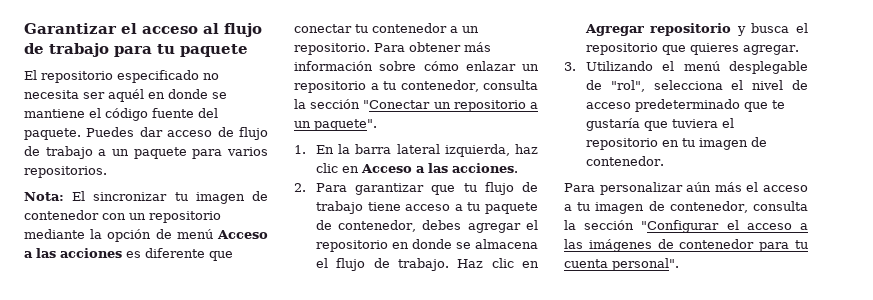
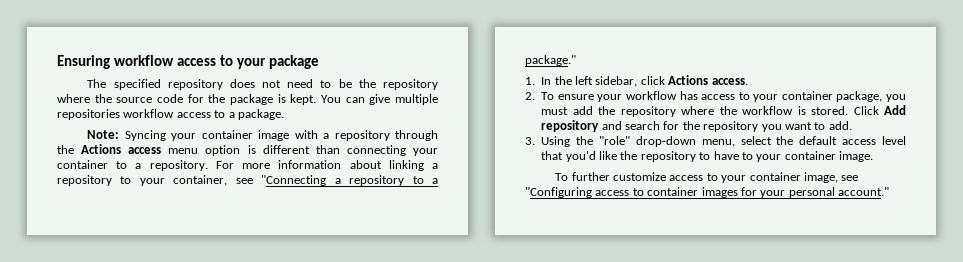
- Garantizar el acceso al flujo de trabajo para tu paquete
- El repositorio especificado no necesita ser aquél en donde se mantiene el código fuente del paquete. Puedes dar acceso de flujo de trabajo a un paquete para varios repositorios.
- Nota: El sincronizar tu imagen de contenedor con un repositorio mediante la opción de menú Acceso a las acciones es diferente que conectar tu contenedor a un repositorio. Para obtener más información sobre cómo enlazar un repositorio a tu contenedor, consulta la sección "Conectar un repositorio a un paquete".
- 1. En la barra lateral izquierda, haz clic en Acceso a las acciones.
- 2. Para garantizar que tu flujo de trabajo tiene acceso a tu paquete de contenedor, debes agregar el repositorio en donde se almacena el flujo de trabajo. Haz clic en Agregar repositorio y busca el repositorio que quieres agregar.
- 3. Utilizando el menú desplegable de "rol", selecciona el nivel de acceso predeterminado que te gustaría que tuviera el repositorio en tu imagen de contenedor.
- Para personalizar aún más el acceso a tu imagen de contenedor, consulta la sección "Configurar el acceso a las imágenes de contenedor para tu cuenta personal".
+ Ensuring workflow access to your package
+ The specified repository does not need to be the repository where the source code for the package is kept. You can give multiple repositories workflow access to a package.
+ Note: Syncing your container image with a repository through the Actions access menu option is different than connecting your container to a repository. For more information about linking a repository to your container, see "Connecting a repository to a package."
+ 1. In the left sidebar, click Actions access.
+ 2. To ensure your workflow has access to your container package, you must add the repository where the workflow is stored. Click Add repository and search for the repository you want to add.
+ 3. Using the "role" drop-down menu, select the default access level that you'd like the repository to have to your container image.
+ To further customize access to your container image, see "Configuring access to container images for your personal account."

